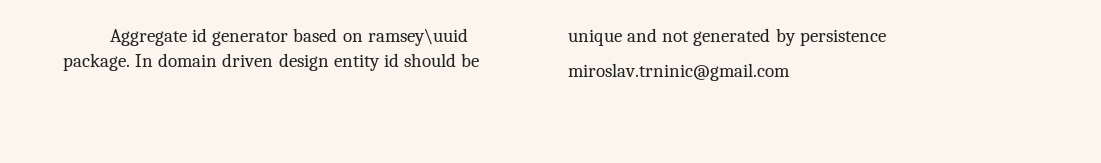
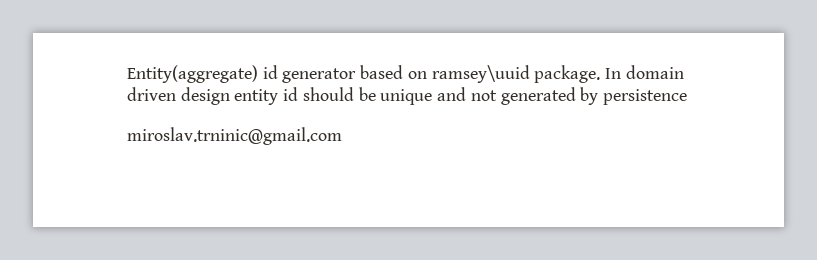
- Aggregate id generator based on ramsey\uuid package.
+ Entity(aggregate) id generator based on ramsey\uuid package.

